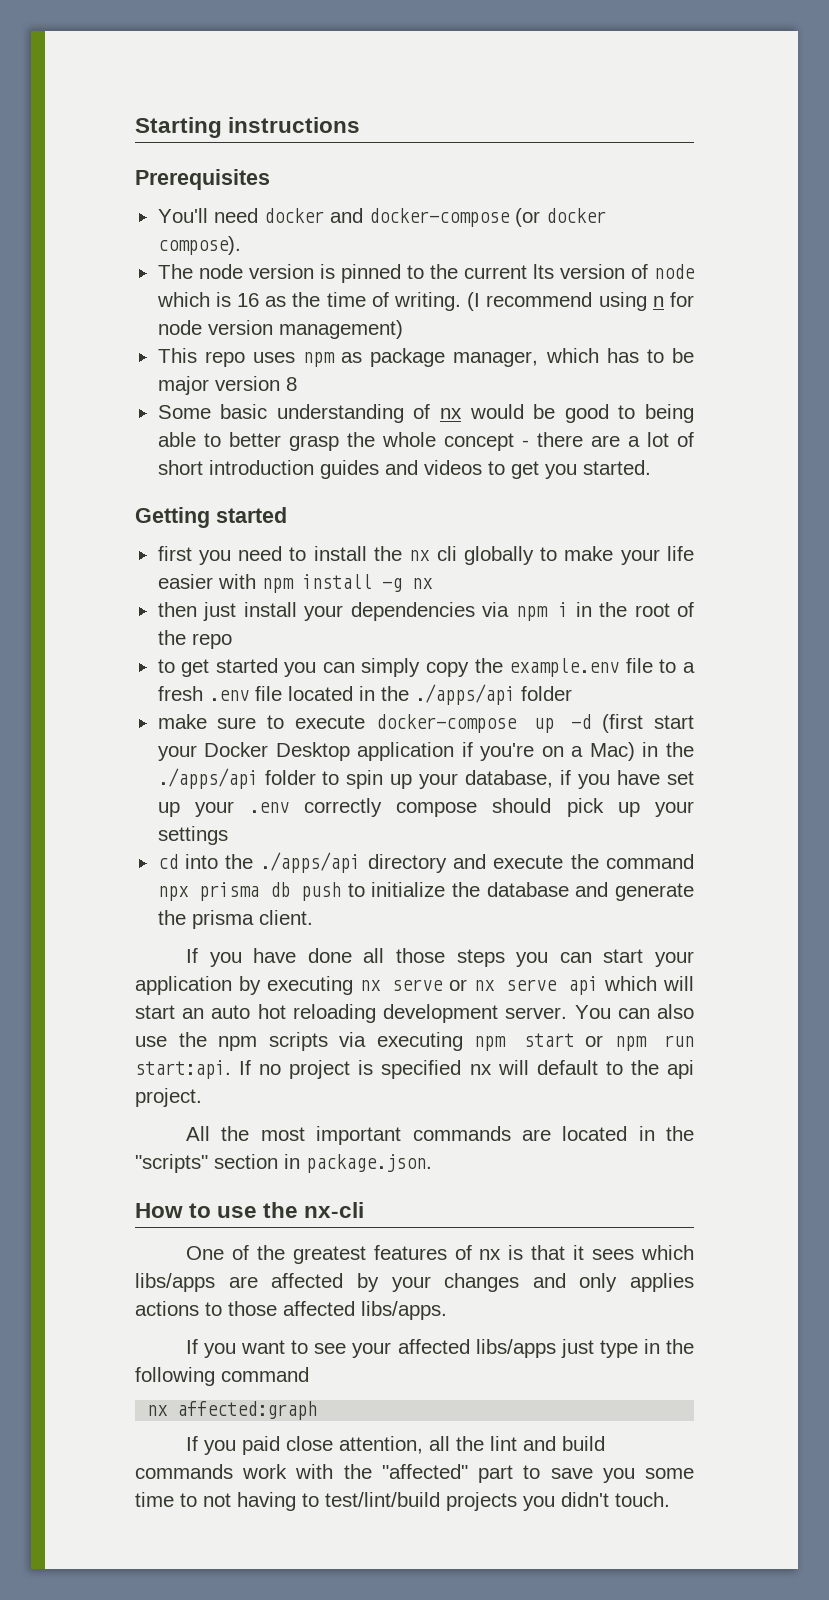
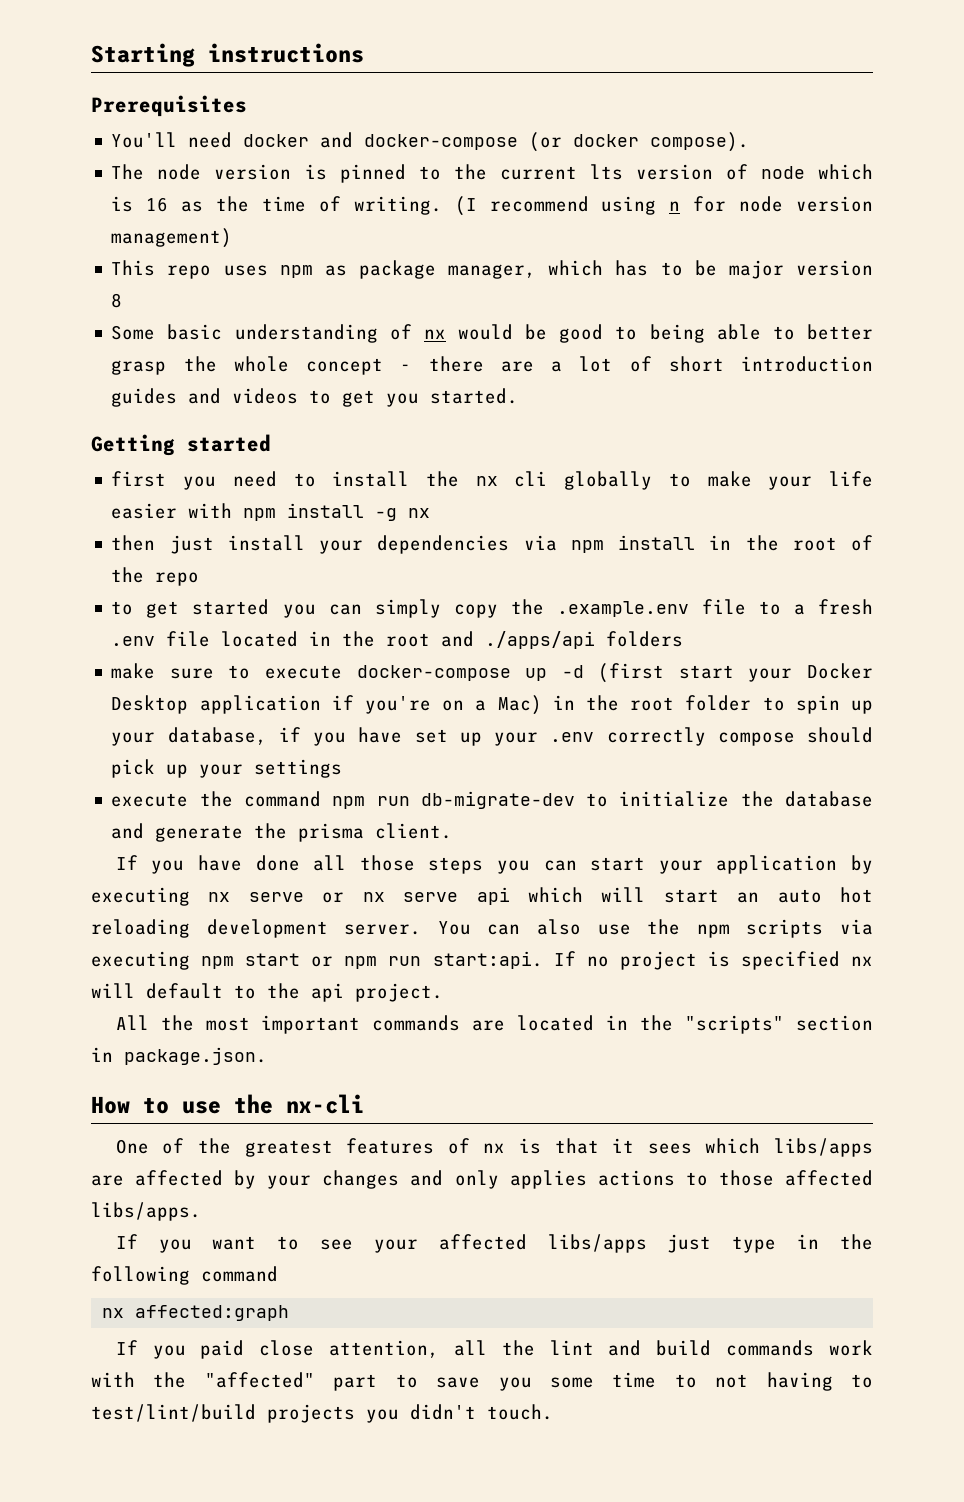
- then just install your dependencies via npm i in the root of the repo
+ then just install your dependencies via npm install in the root of the repo
- to get started you can simply copy the example.env file to a fresh .env file located in the ./apps/api folder
+ to get started you can simply copy the .example.env file to a fresh .env file located in the root and ./apps/api folders
- make sure to execute docker-compose up -d (first start your Docker Desktop application if you're on a Mac) in the ./apps/api folder to spin up your database, if you have set up your .env correctly compose should pick up your settings
+ make sure to execute docker-compose up -d (first start your Docker Desktop application if you're on a Mac) in the root folder to spin up your database, if you have set up your .env correctly compose should pick up your settings
- cd into the ./apps/api directory and execute the command npx prisma db push to initialize the database and generate the prisma client.
+ execute the command npm run db-migrate-dev to initialize the database and generate the prisma client.

